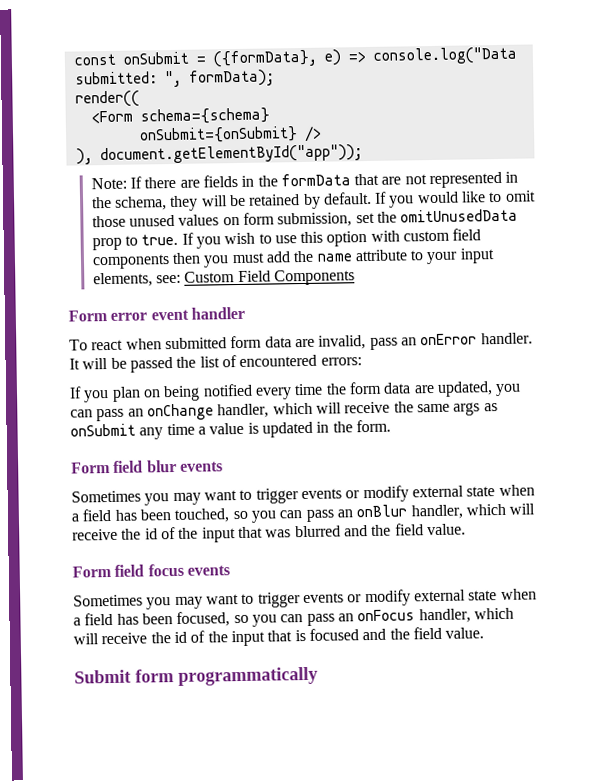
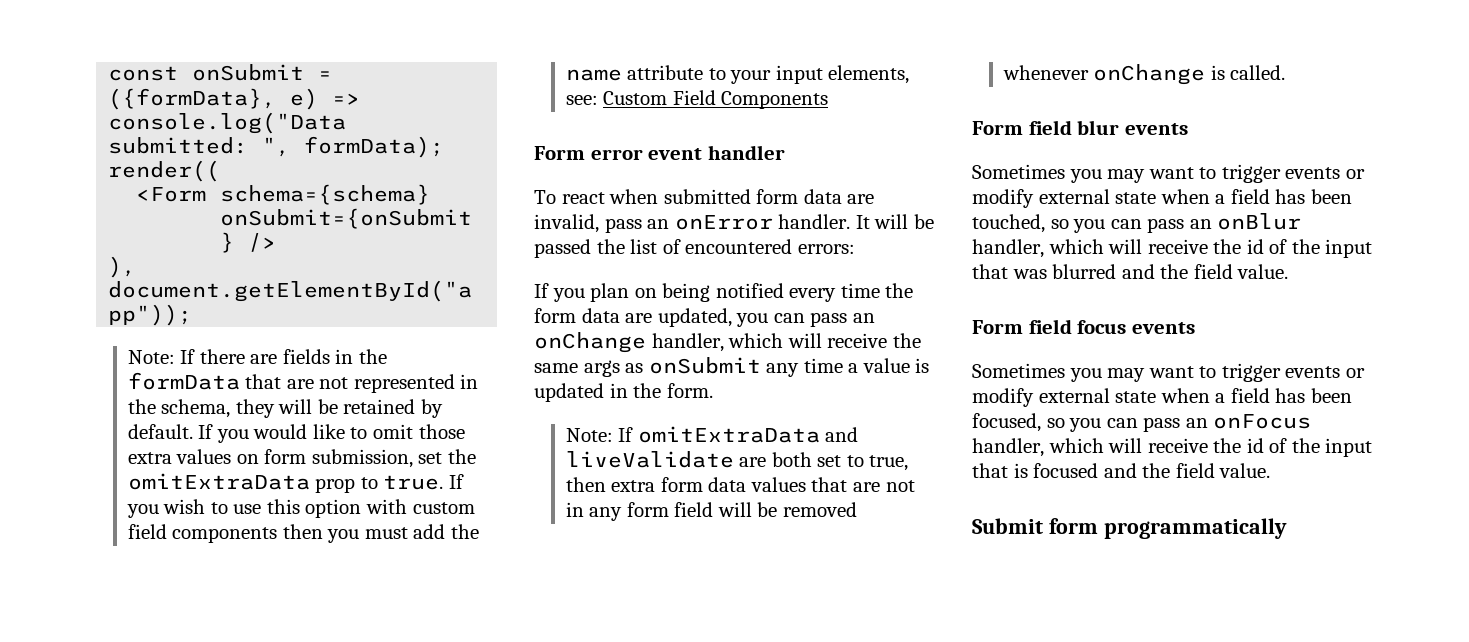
- If you would like to omit those unused values on form submission, set the omitUnusedData prop to true.
+ If you would like to omit those extra values on form submission, set the omitExtraData prop to true.
+ Note: If omitExtraData and liveValidate are both set to true, then extra form data values that are not in any form field will be removed whenever onChange is called.

